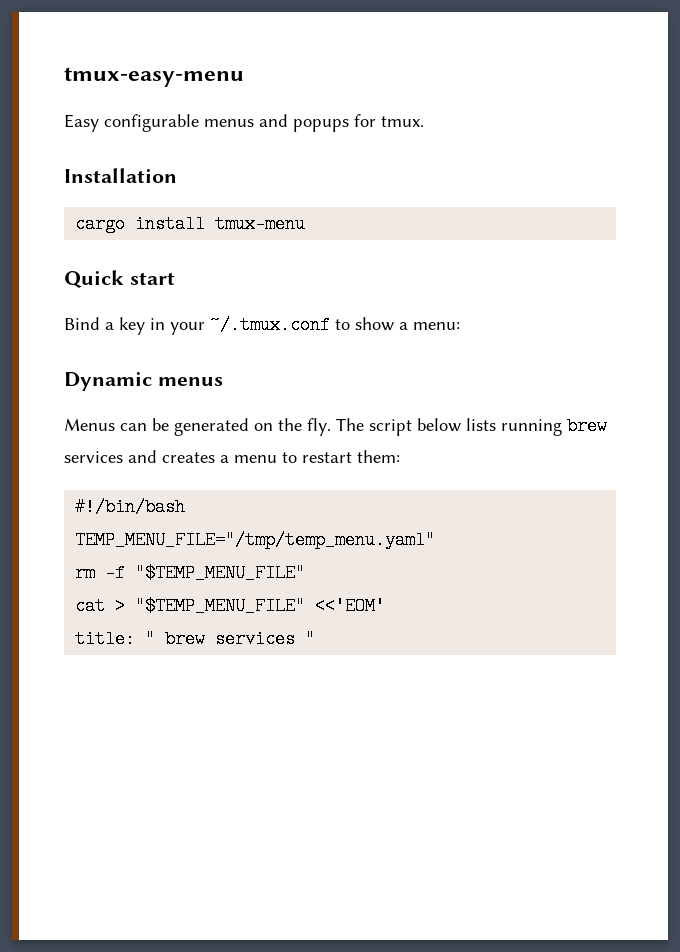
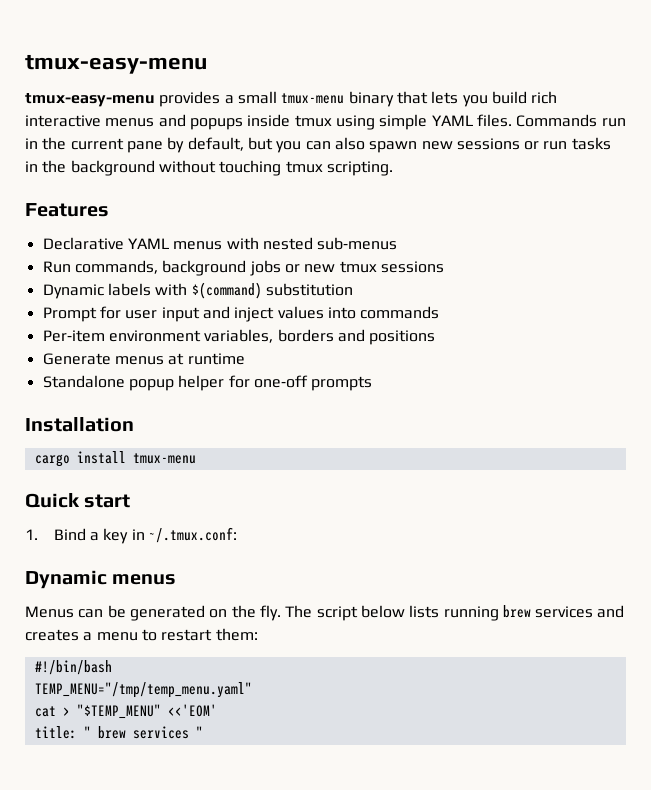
- Easy configurable menus and popups for tmux.
+ tmux-easy-menu provides a small tmux-menu binary that lets you build rich interactive menus and popups inside tmux using simple YAML files. Commands run in the current pane by default, but you can also spawn new sessions or run tasks in the background without touching tmux scripting.
+ Features
+ Declarative YAML menus with nested sub‑menus
+ Run commands, background jobs or new tmux sessions
+ Dynamic labels with $(command) substitution
+ Prompt for user input and inject values into commands
+ Per‑item environment variables, borders and positions
+ Generate menus at runtime
+ Standalone popup helper for one‑off prompts
- Bind a key in your ~/.tmux.conf to show a menu:
+ 1. Bind a key in ~/.tmux.conf:
- TEMP_MENU_FILE="/tmp/temp_menu.yaml"
- rm -f "$TEMP_MENU_FILE"
+ TEMP_MENU="/tmp/temp_menu.yaml"
- cat > "$TEMP_MENU_FILE" <<'EOM'
+ cat > "$TEMP_MENU" <<'EOM'

